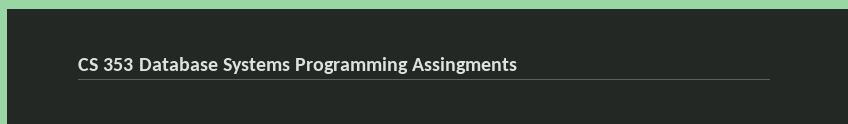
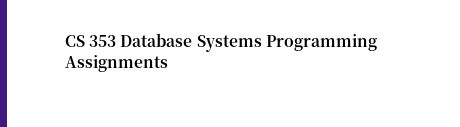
- CS 353 Database Systems Programming Assingments
+ CS 353 Database Systems Programming Assignments

